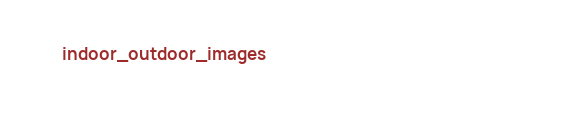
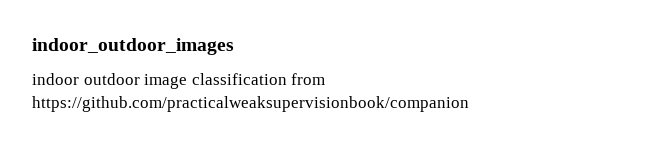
+ indoor outdoor image classification from https://github.com/practicalweaksupervisionbook/companion

